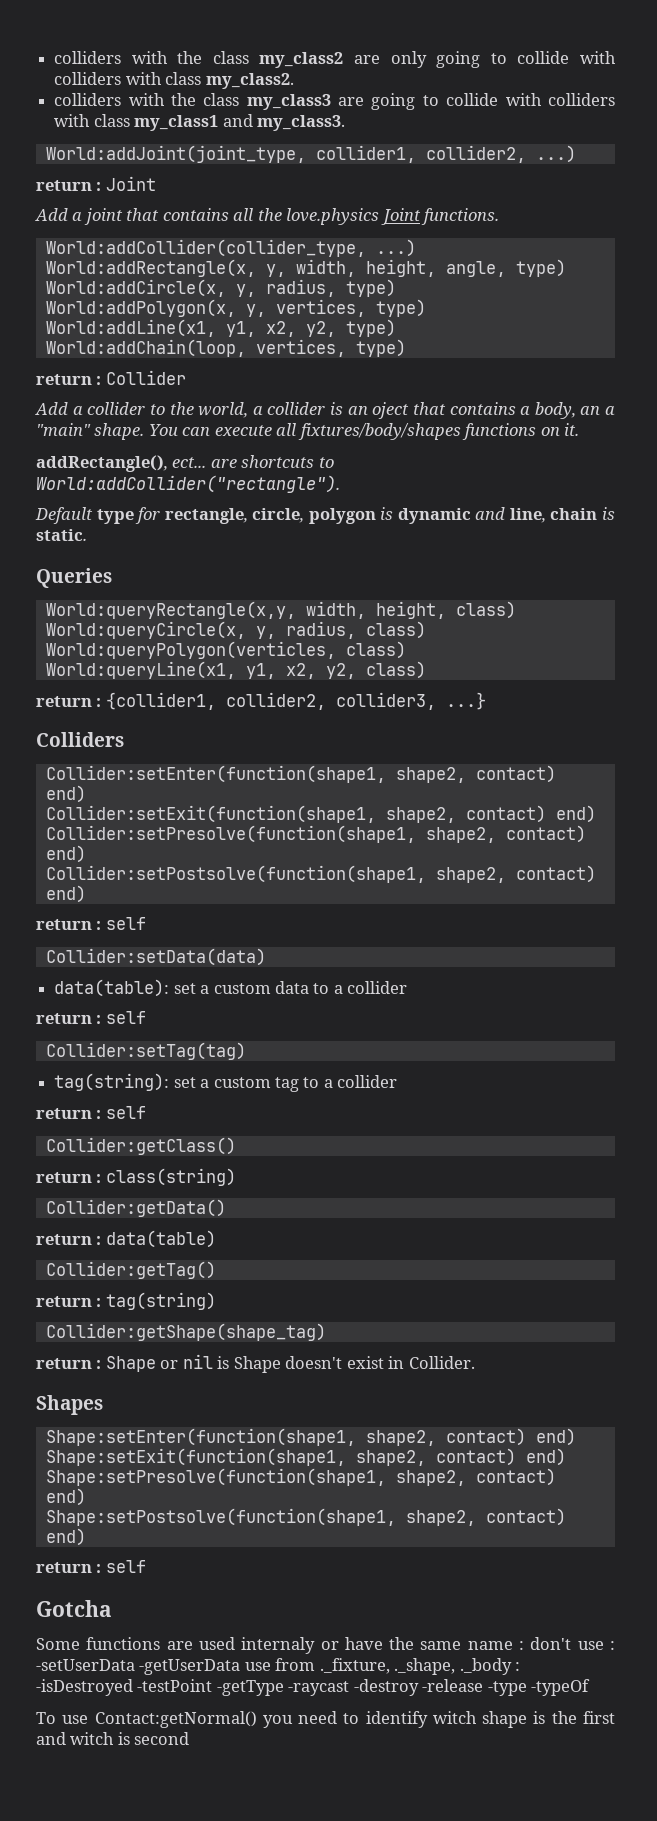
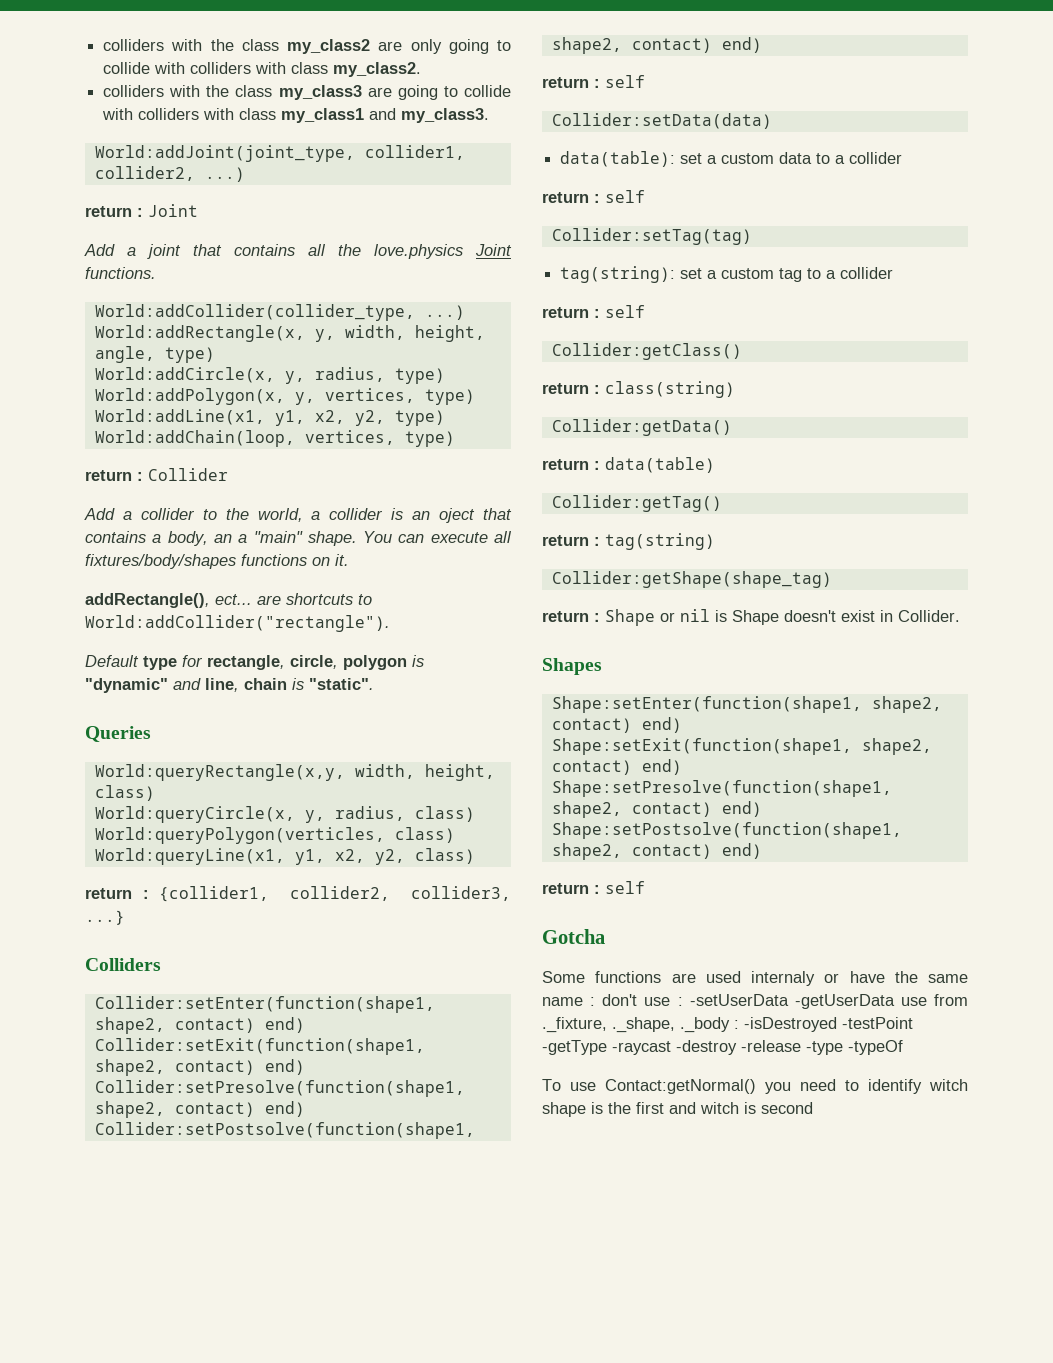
- Default type for rectangle, circle, polygon is dynamic and line, chain is static.
+ Default type for rectangle, circle, polygon is "dynamic" and line, chain is "static".

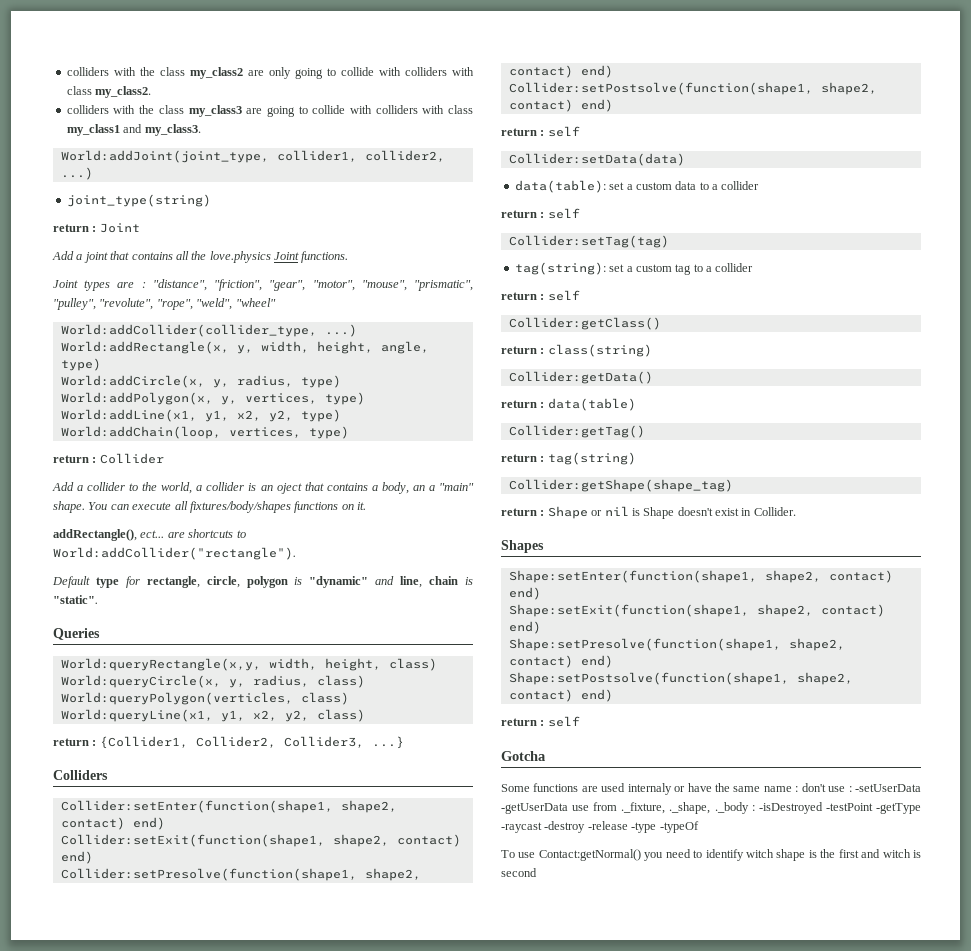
+ joint_type(string)
+ Joint types are : "distance", "friction", "gear", "motor", "mouse", "prismatic", "pulley", "revolute", "rope", "weld", "wheel"
- return : {collider1, collider2, collider3, ...}
+ return : {Collider1, Collider2, Collider3, ...}

